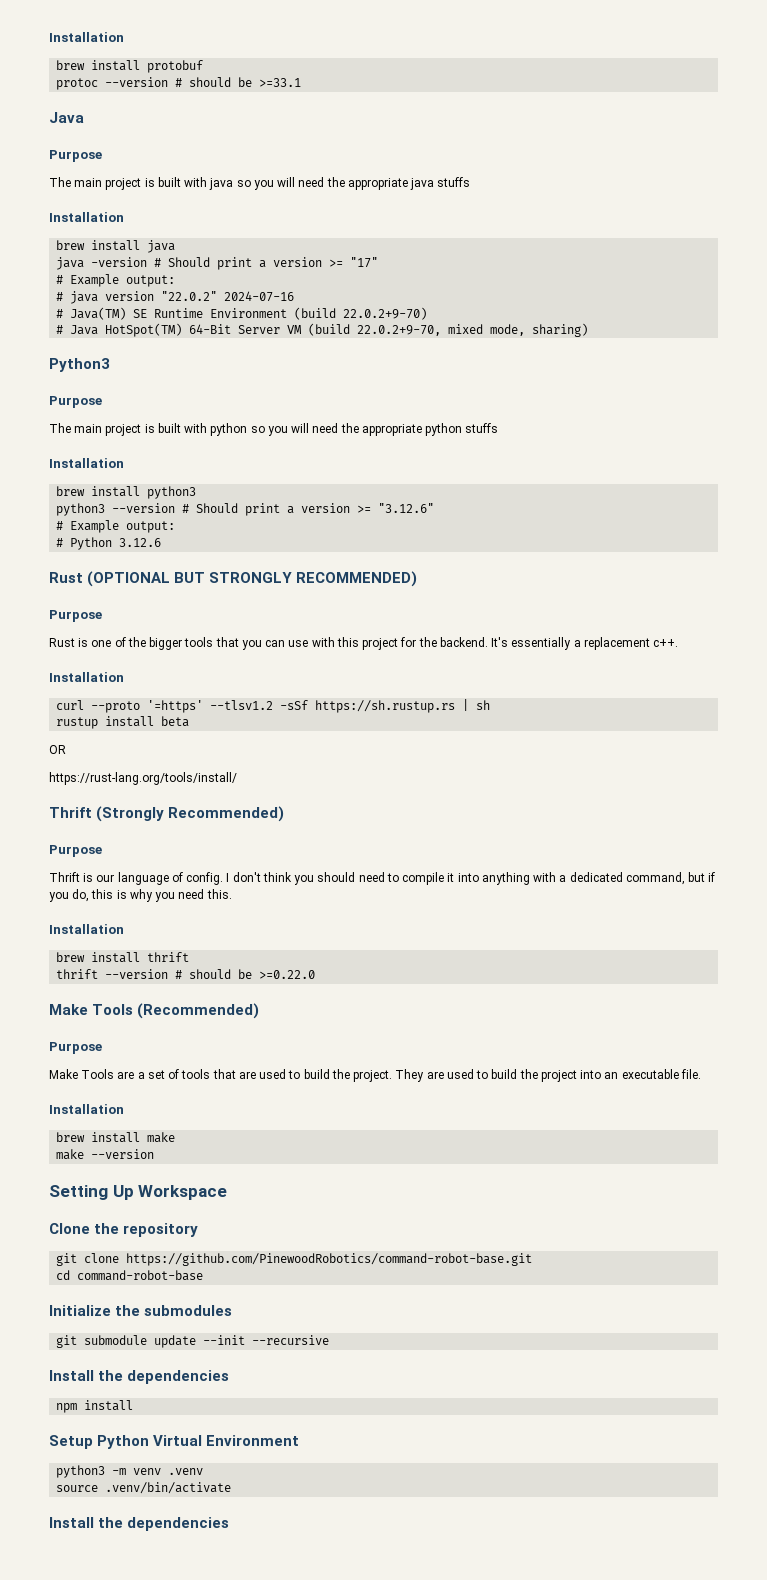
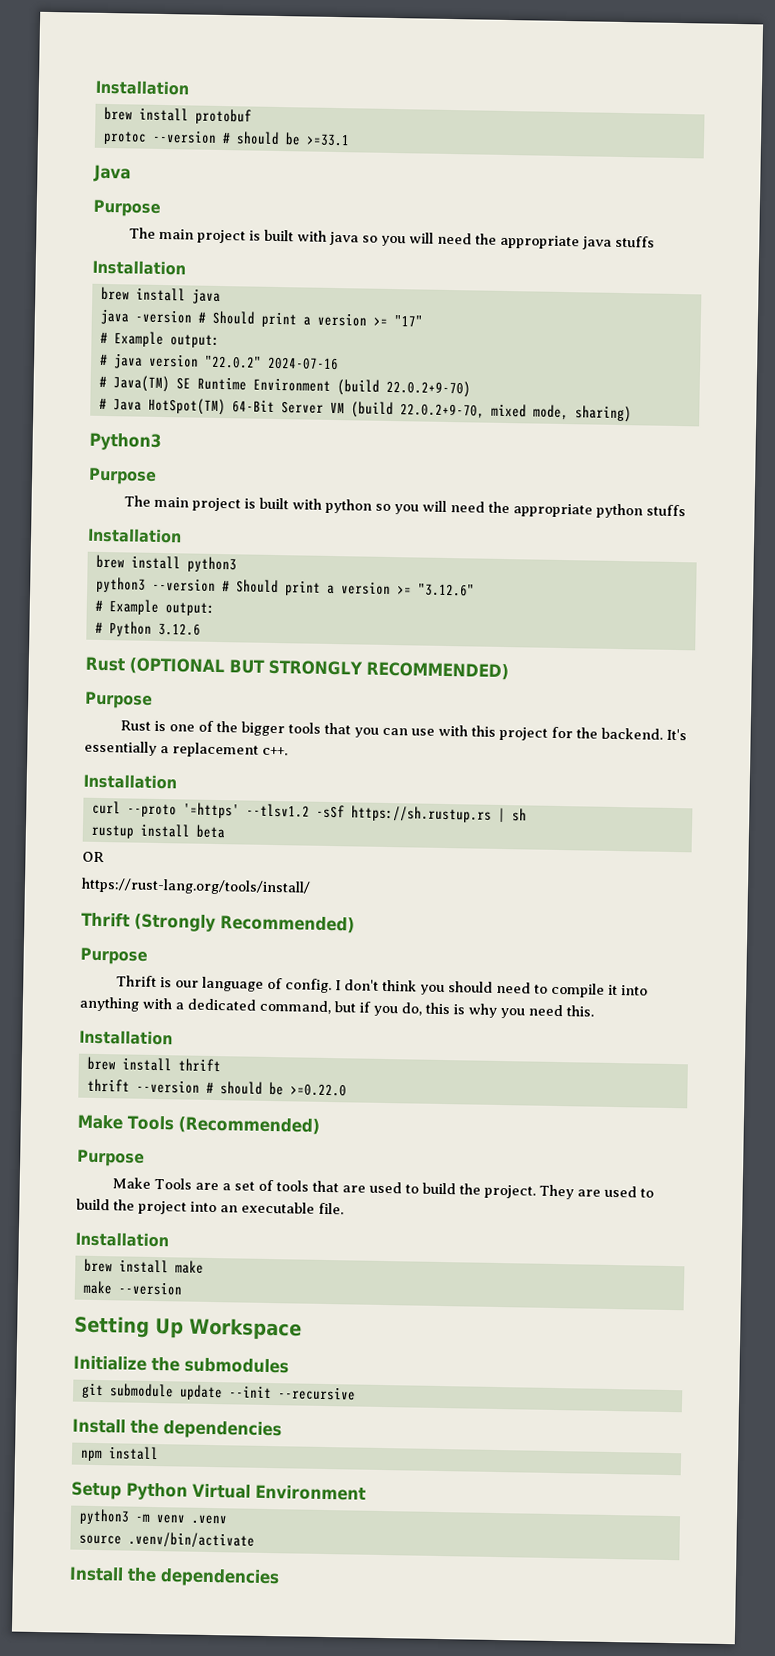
- Clone the repository
- git clone https://github.com/PinewoodRobotics/command-robot-base.git
- cd command-robot-base

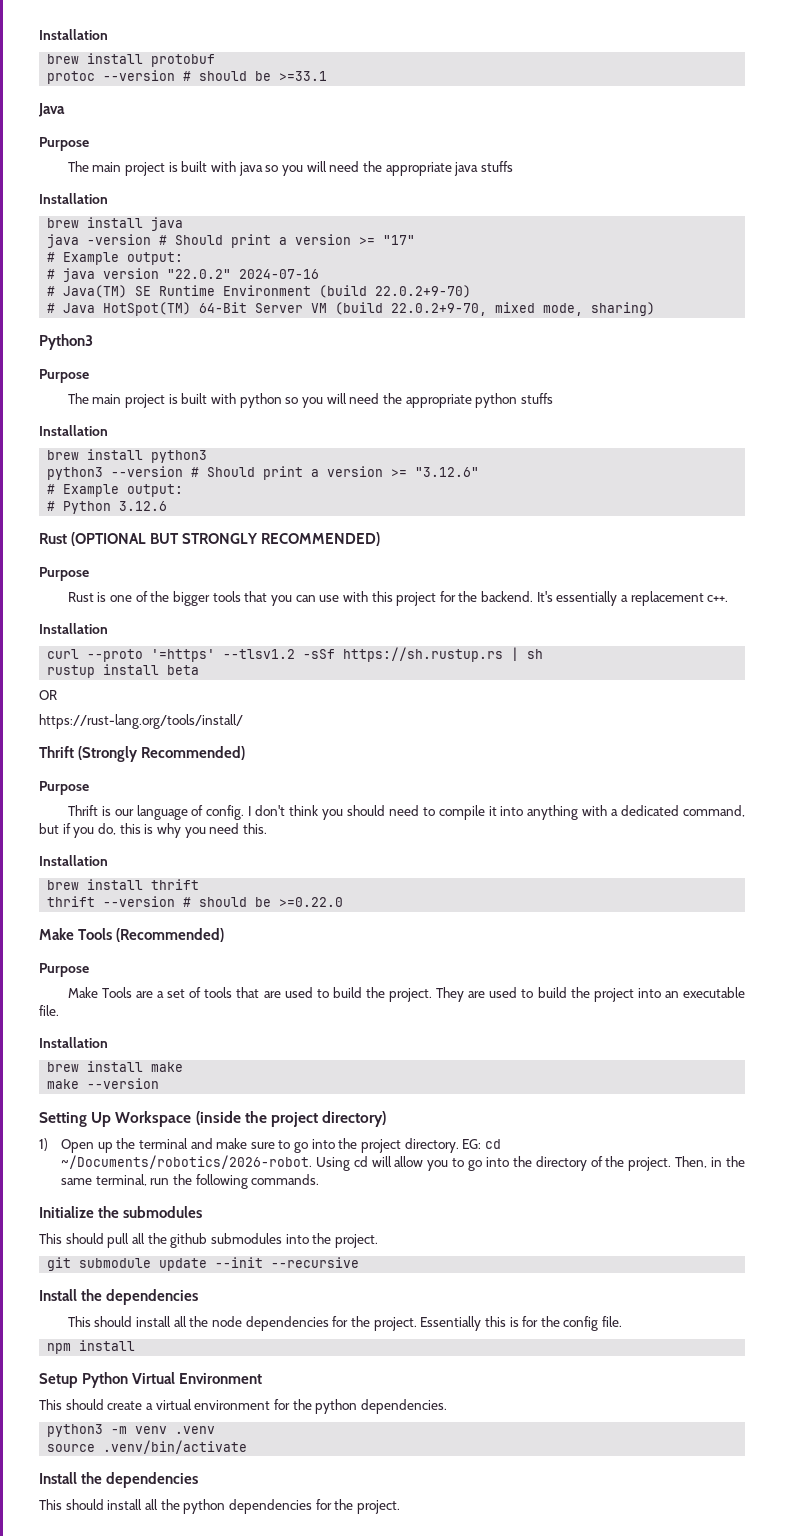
- Setting Up Workspace
+ Setting Up Workspace (inside the project directory)
+ 1) Open up the terminal and make sure to go into the project directory. EG: cd ~/Documents/robotics/2026-robot. Using cd will allow you to go into the directory of the project. Then, in the same terminal, run the following commands.
  Initialize the submodules
+ This should pull all the github submodules into the project.
+ This should install all the node dependencies for the project. Essentially this is for the config file.
+ This should create a virtual environment for the python dependencies.
+ This should install all the python dependencies for the project.

